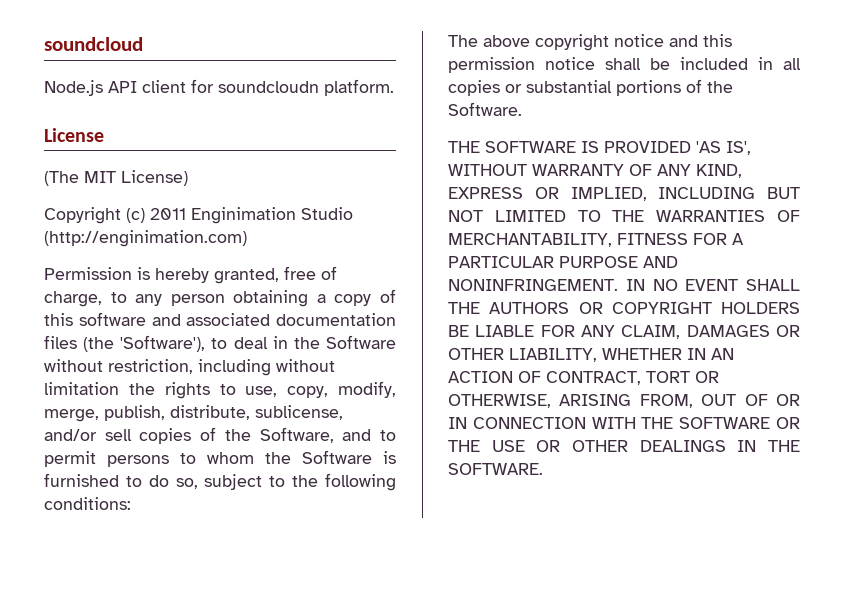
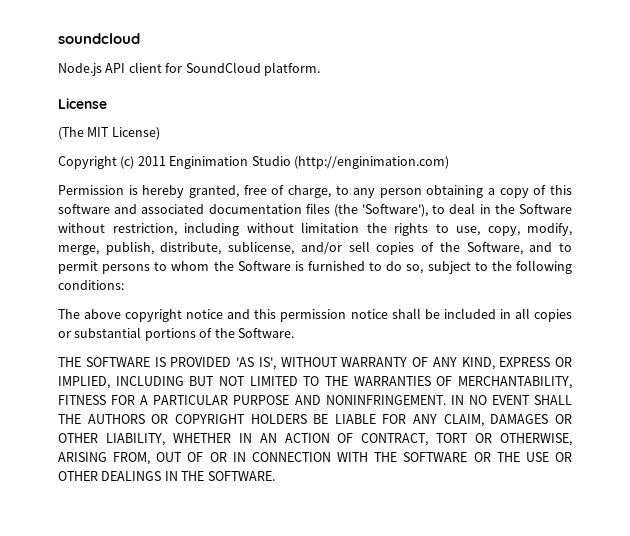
- Node.js API client for soundcloudn platform.
+ Node.js API client for SoundCloud platform.

